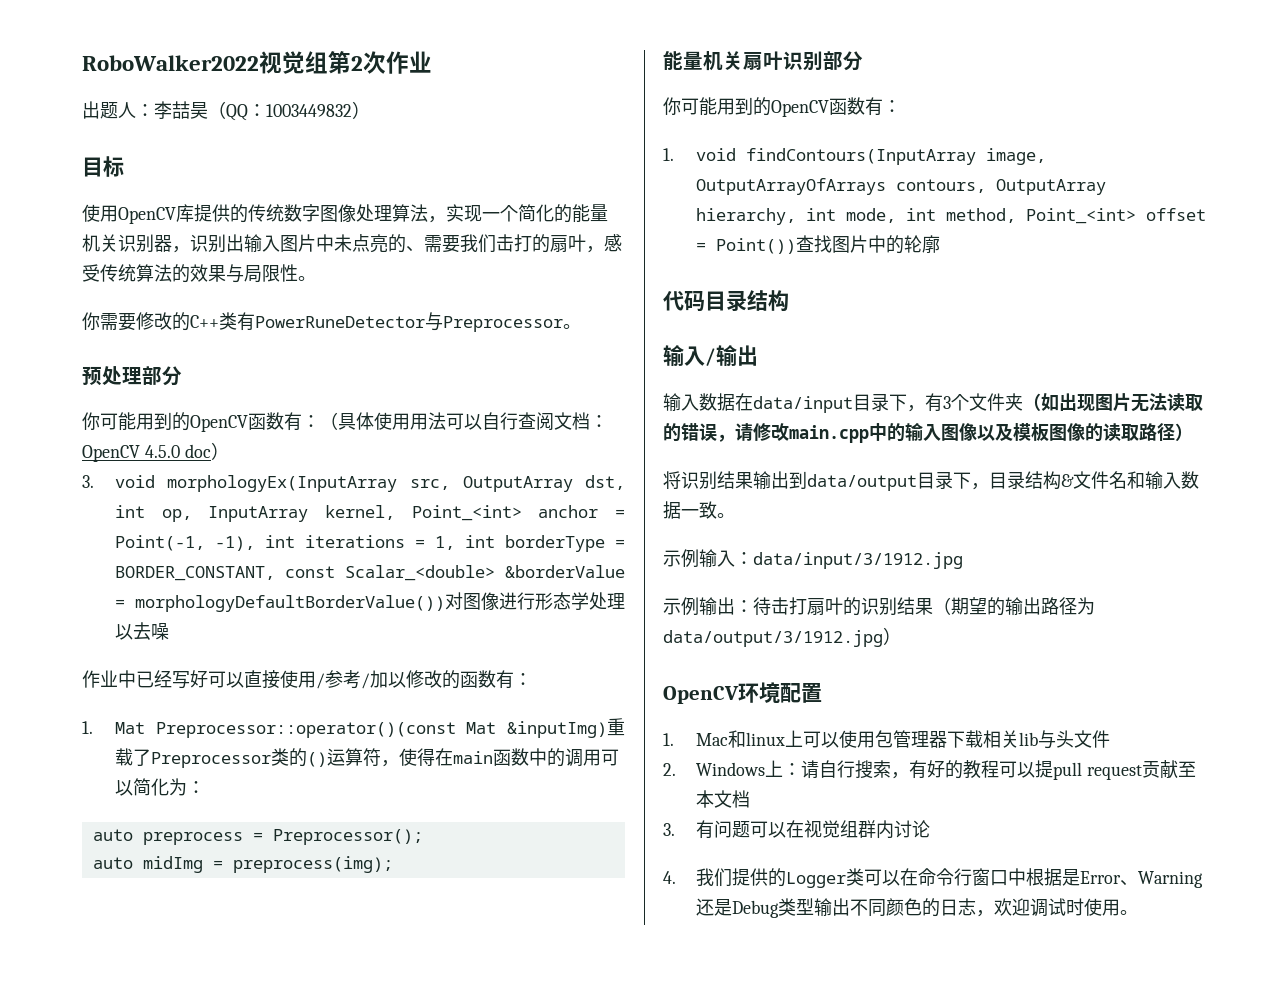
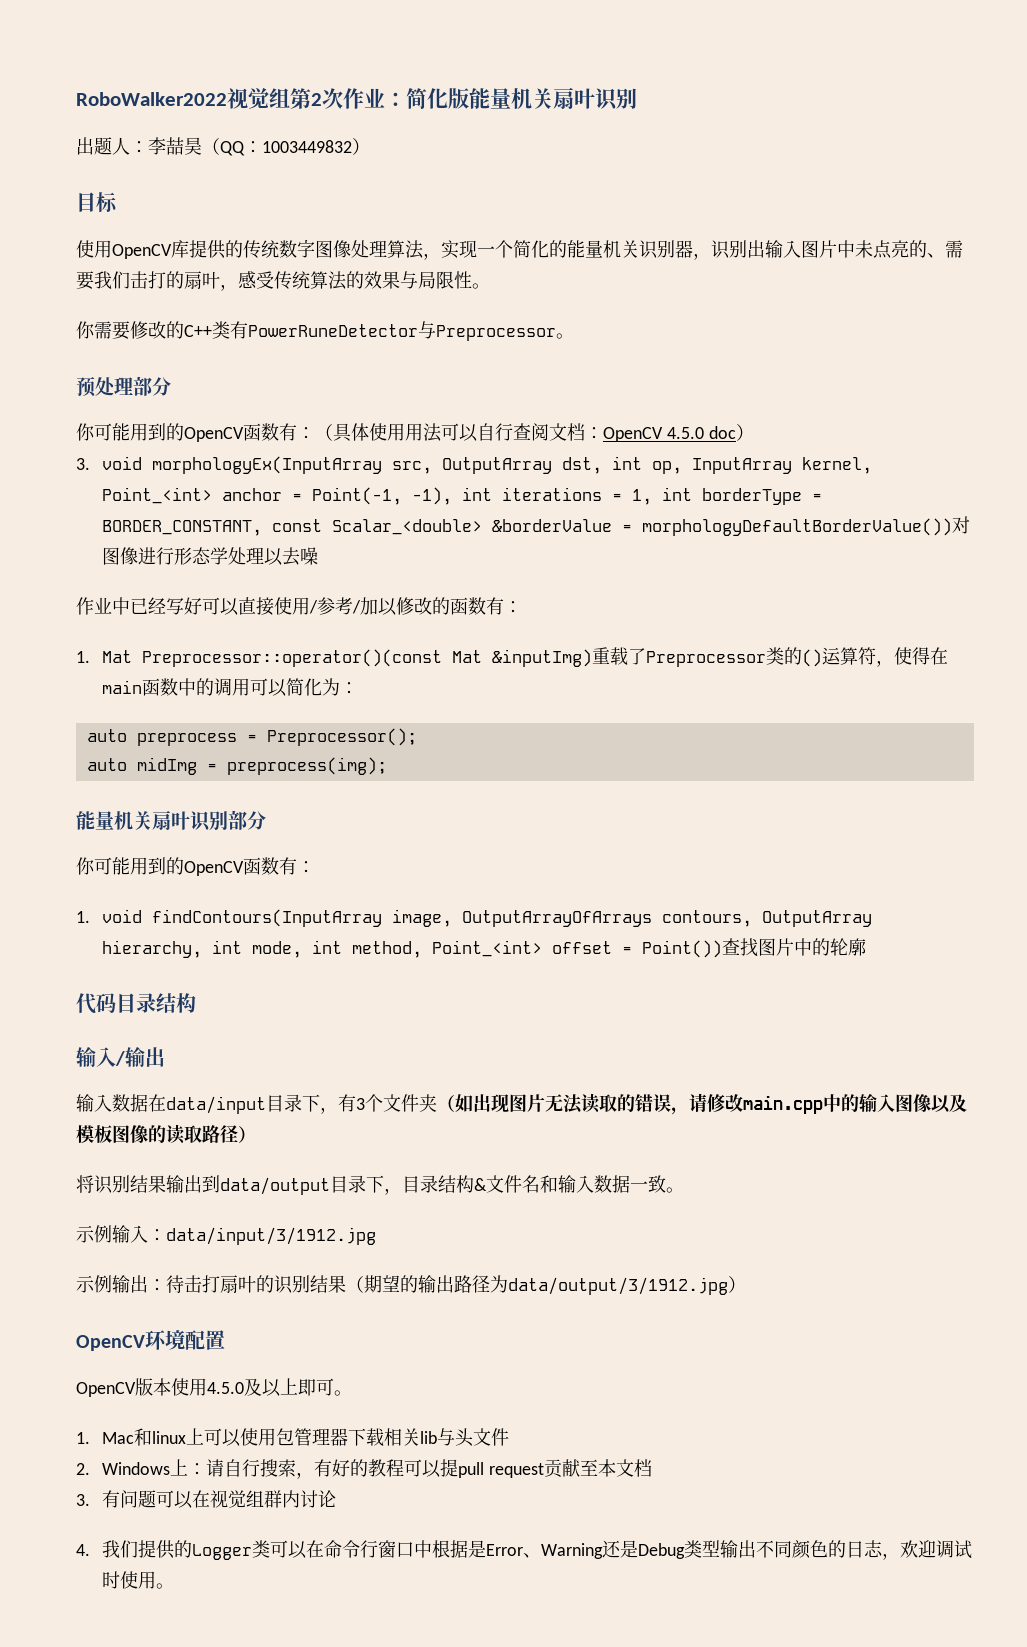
- RoboWalker2022视觉组第2次作业
+ RoboWalker2022视觉组第2次作业：简化版能量机关扇叶识别
+ OpenCV版本使用4.5.0及以上即可。

